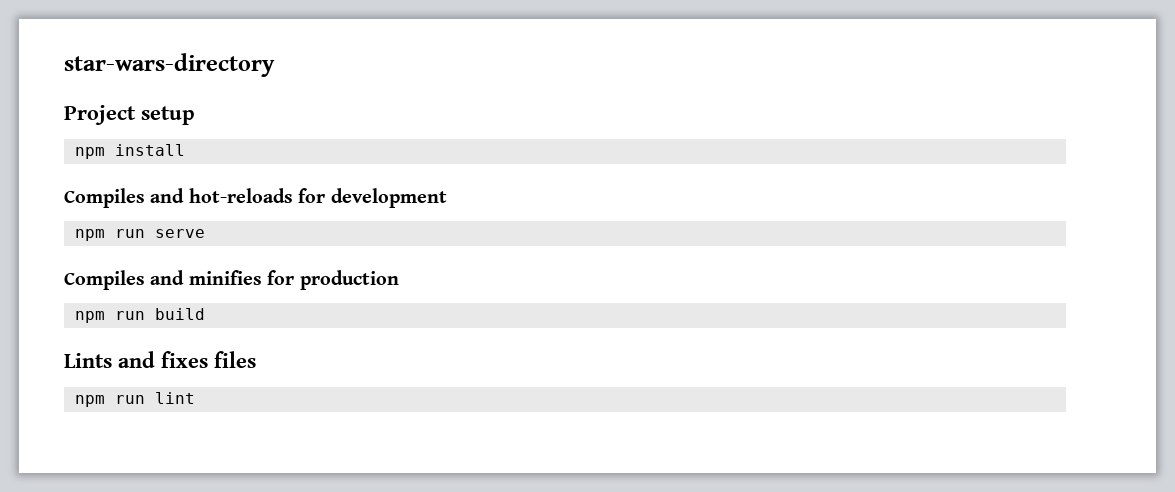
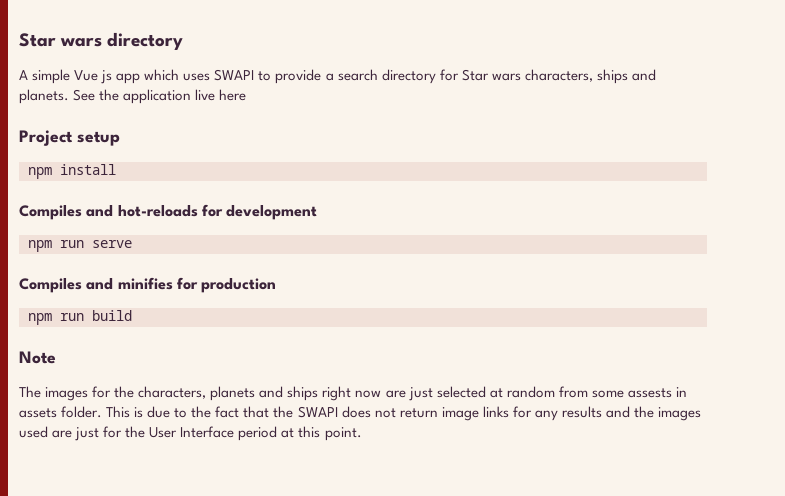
- star-wars-directory
+ Star wars directory
+ A simple Vue js app which uses SWAPI to provide a search directory for Star wars characters, ships and planets. See the application live here
- Lints and fixes files
- npm run lint
+ Note
+ The images for the characters, planets and ships right now are just selected at random from some assests in assets folder. This is due to the fact that the SWAPI does not return image links for any results and the images used are just for the User Interface period at this point.

